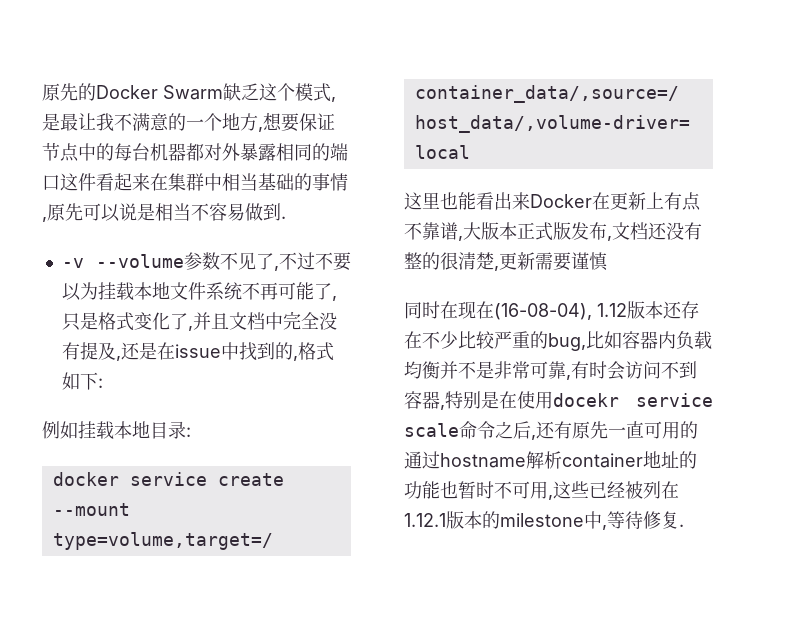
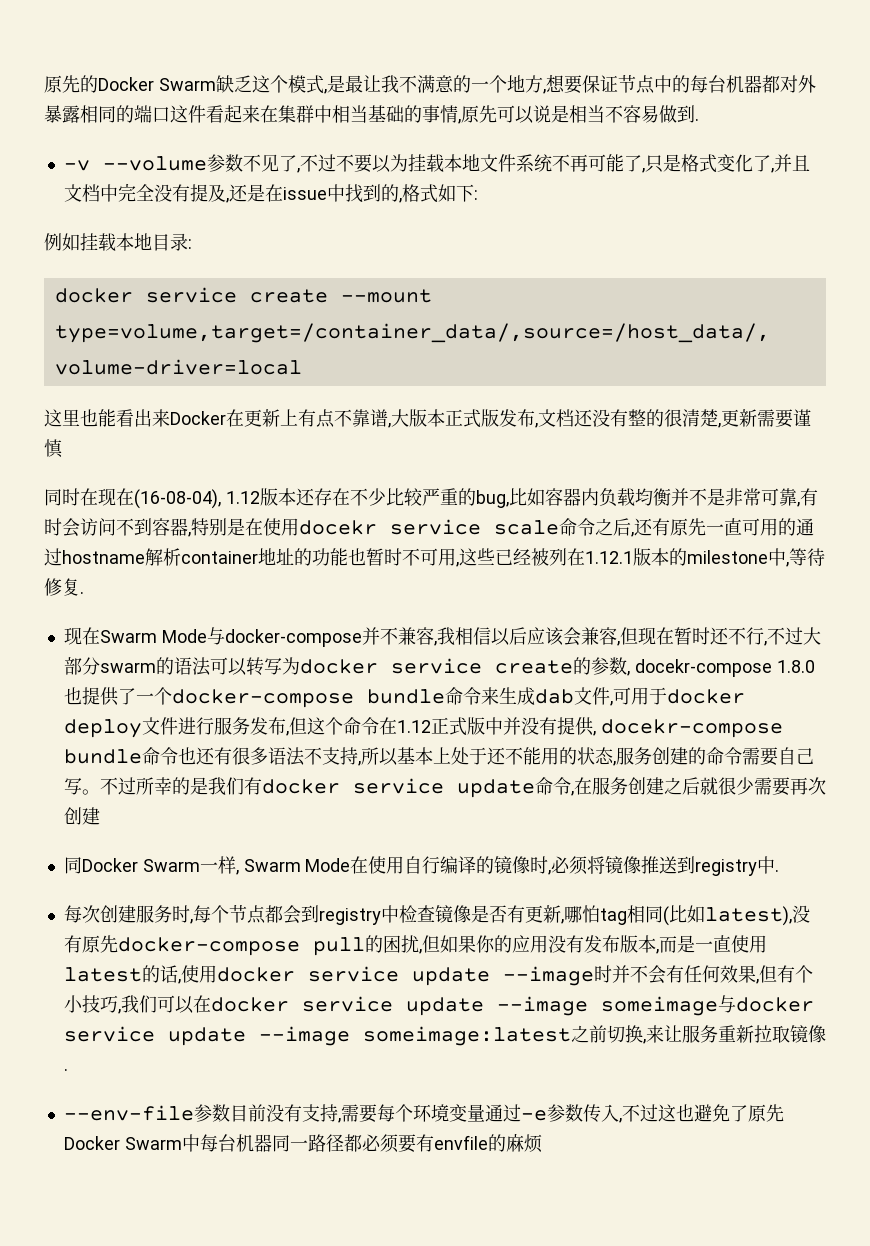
+ 现在Swarm Mode与docker-compose并不兼容,我相信以后应该会兼容,但现在暂时还不行,不过大部分swarm的语法可以转写为docker service create的参数, docekr-compose 1.8.0也提供了一个docker-compose bundle命令来生成dab文件,可用于docker deploy文件进行服务发布,但这个命令在1.12正式版中并没有提供, docekr-compose bundle命令也还有很多语法不支持,所以基本上处于还不能用的状态,服务创建的命令需要自己写。不过所幸的是我们有docker service update命令,在服务创建之后就很少需要再次创建
+ 同Docker Swarm一样, Swarm Mode在使用自行编译的镜像时,必须将镜像推送到registry中.
+ 每次创建服务时,每个节点都会到registry中检查镜像是否有更新,哪怕tag相同(比如latest),没有原先docker-compose pull的困扰,但如果你的应用没有发布版本,而是一直使用latest的话,使用docker service update --image时并不会有任何效果,但有个小技巧,我们可以在docker service update --image someimage与docker service update --image someimage:latest之前切换,来让服务重新拉取镜像.
+ --env-file参数目前没有支持,需要每个环境变量通过-e参数传入,不过这也避免了原先Docker Swarm中每台机器同一路径都必须要有envfile的麻烦

